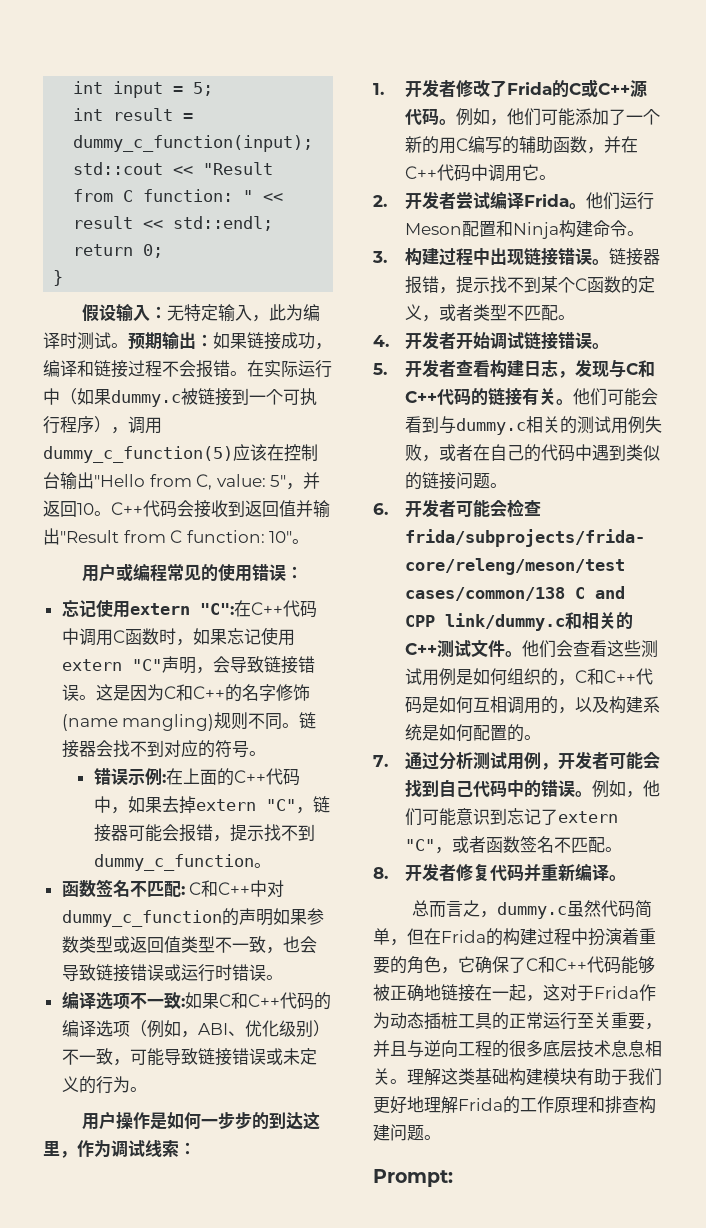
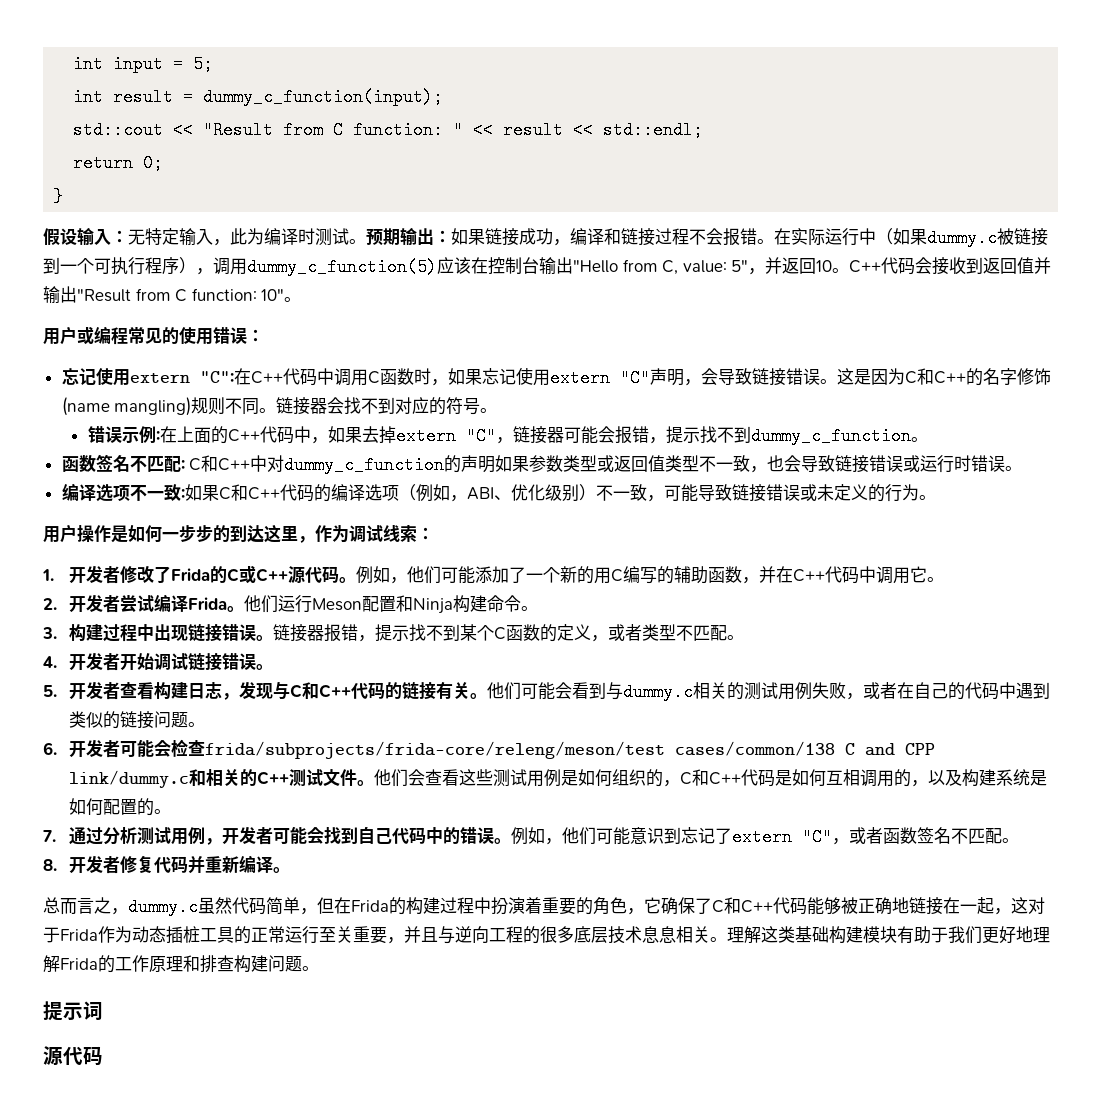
- Prompt:
+ 提示词
+ 源代码

